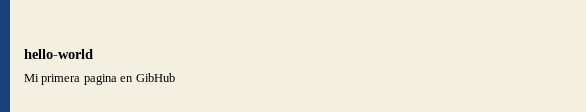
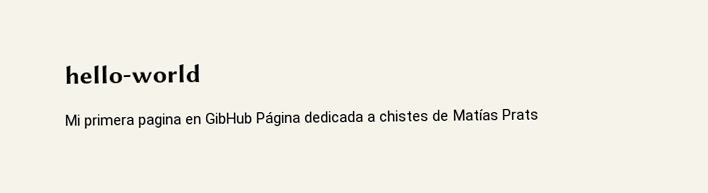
- Mi primera pagina en GibHub
+ Mi primera pagina en GibHub Página dedicada a chistes de Matías Prats

